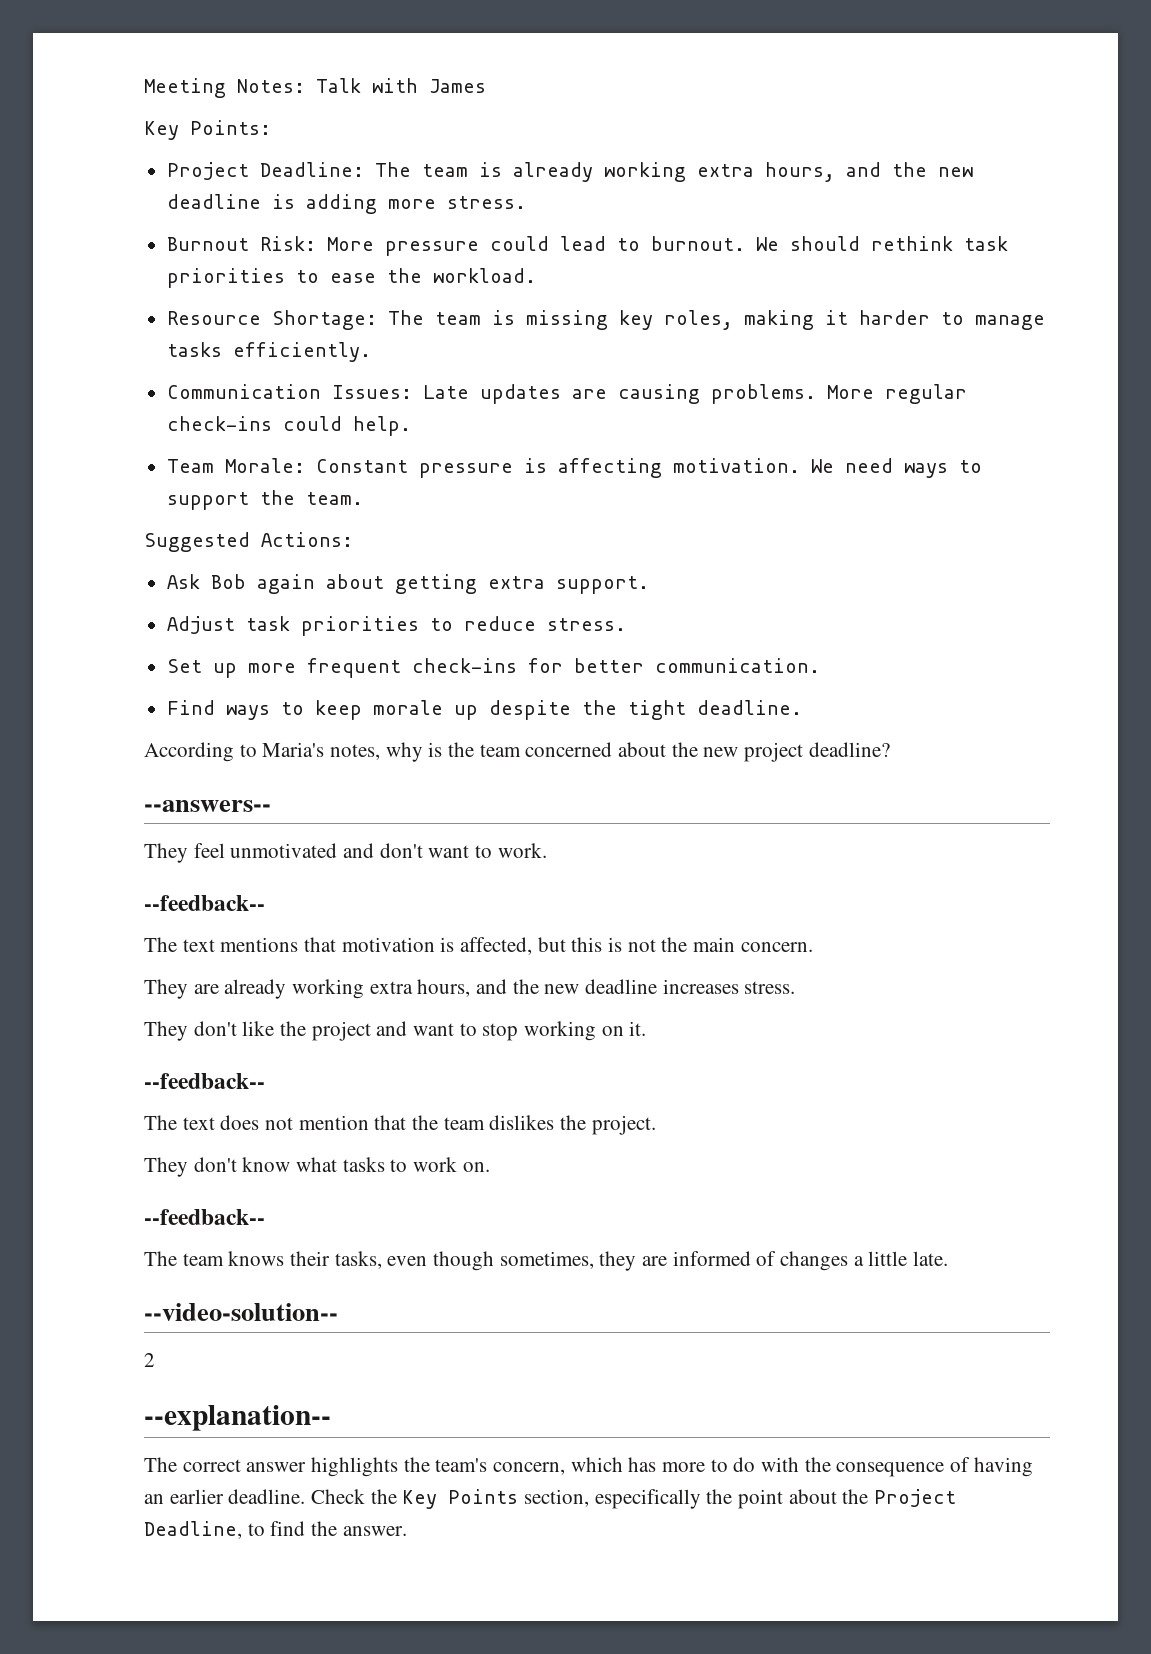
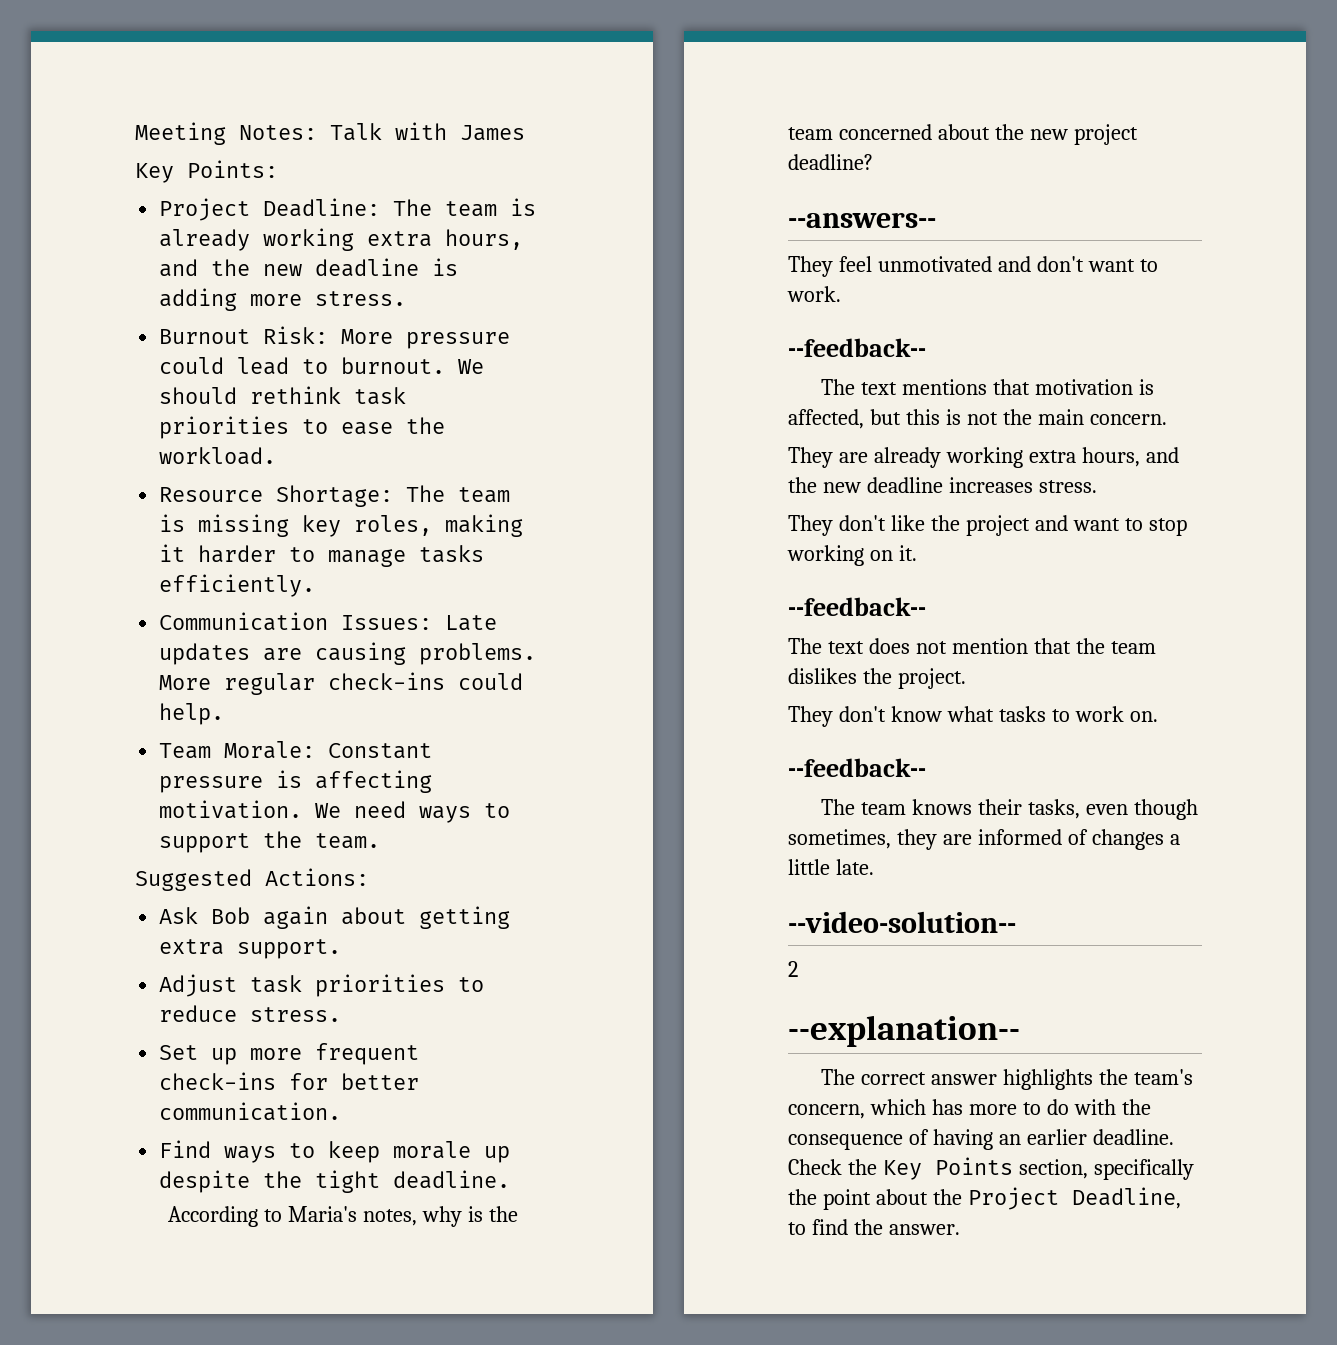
- Check the Key Points section, especifically the point about the Project Deadline, to find the answer.
+ Check the Key Points section, specifically the point about the Project Deadline, to find the answer.

